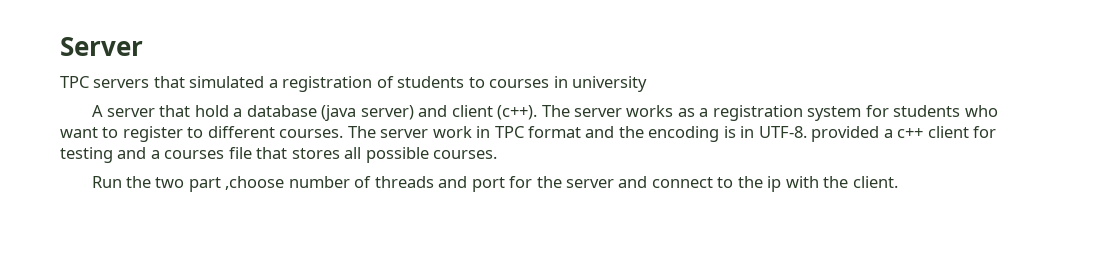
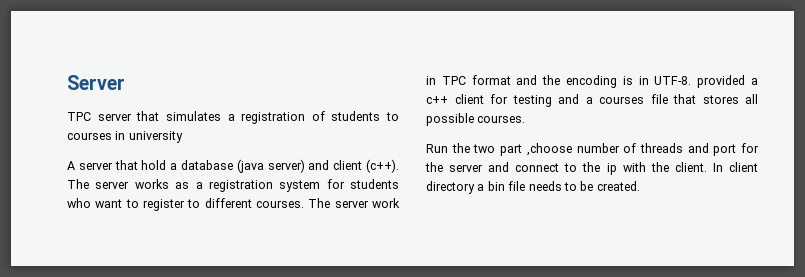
- TPC servers that simulated a registration of students to courses in university
+ TPC server that simulates a registration of students to courses in university
+ In client directory a bin file needs to be created.

